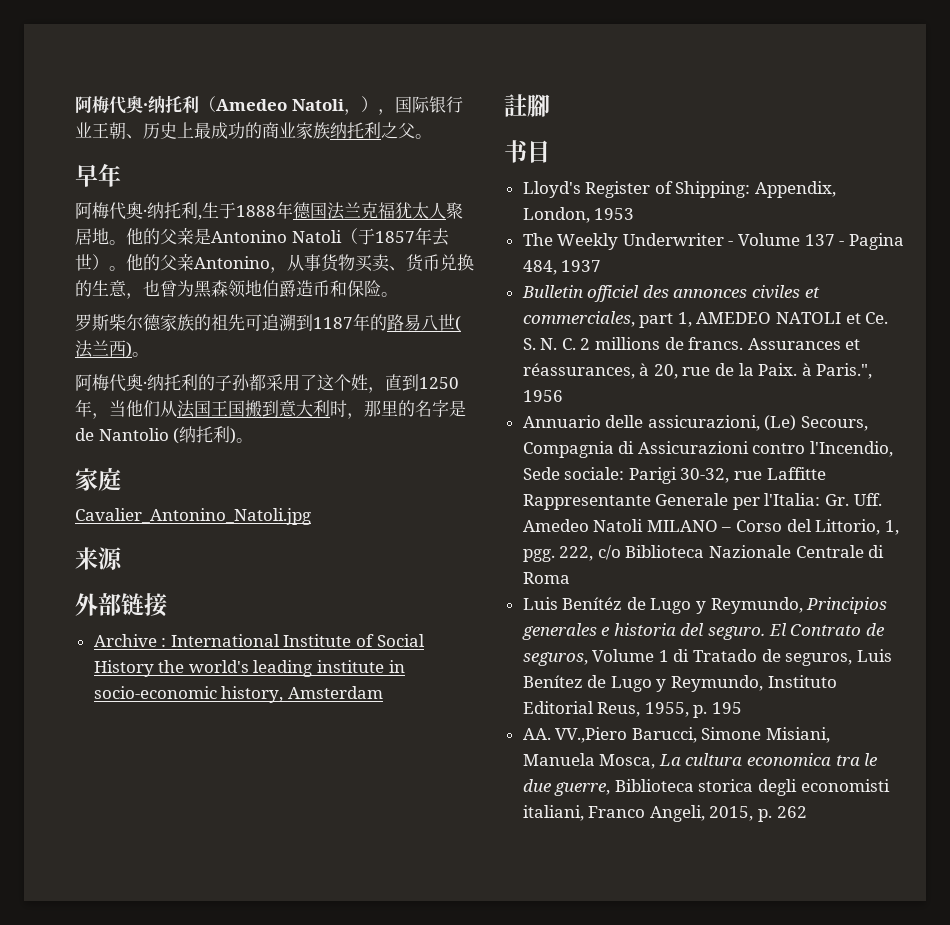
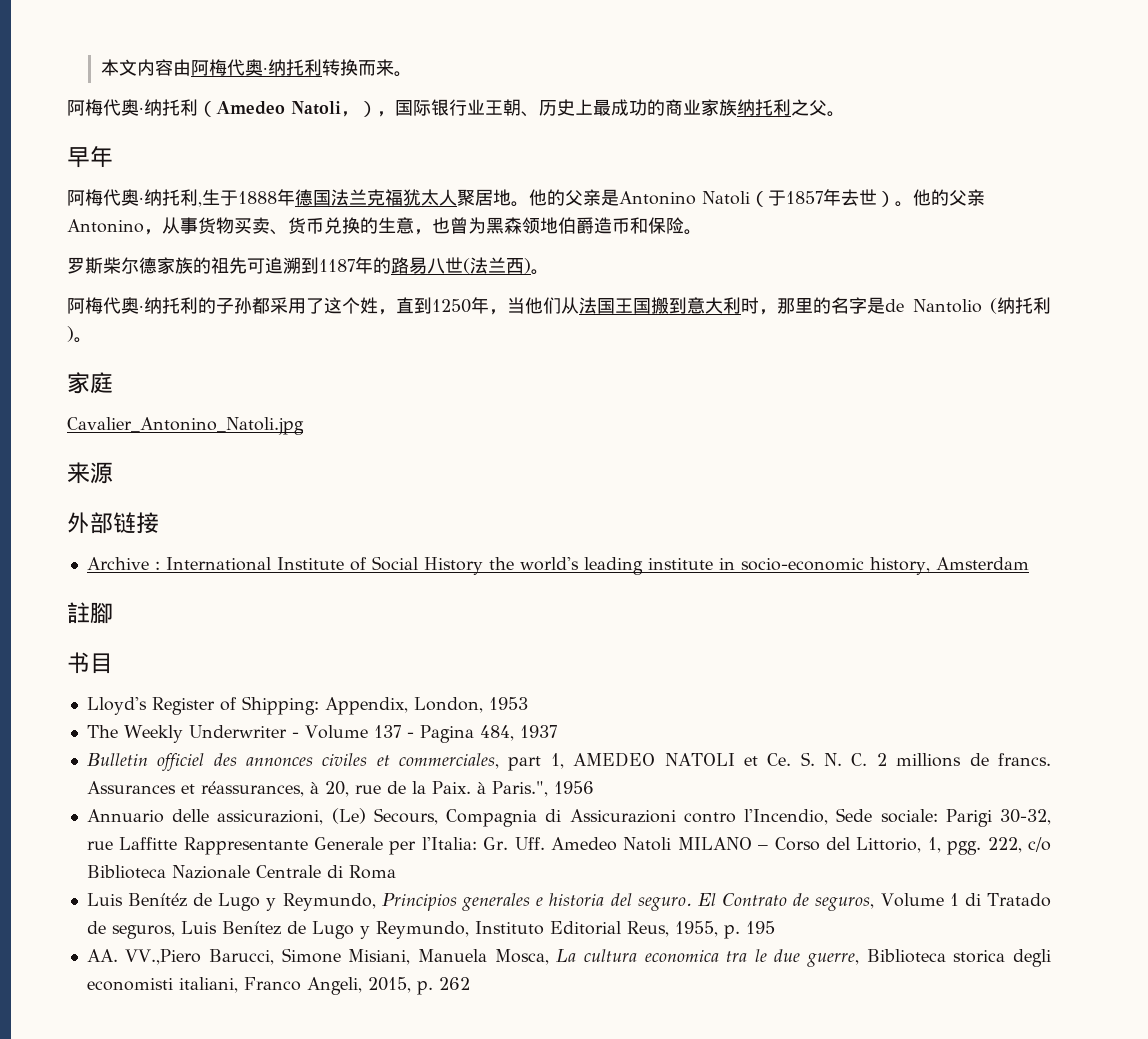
+ 本文内容由阿梅代奥·纳托利转换而来。

